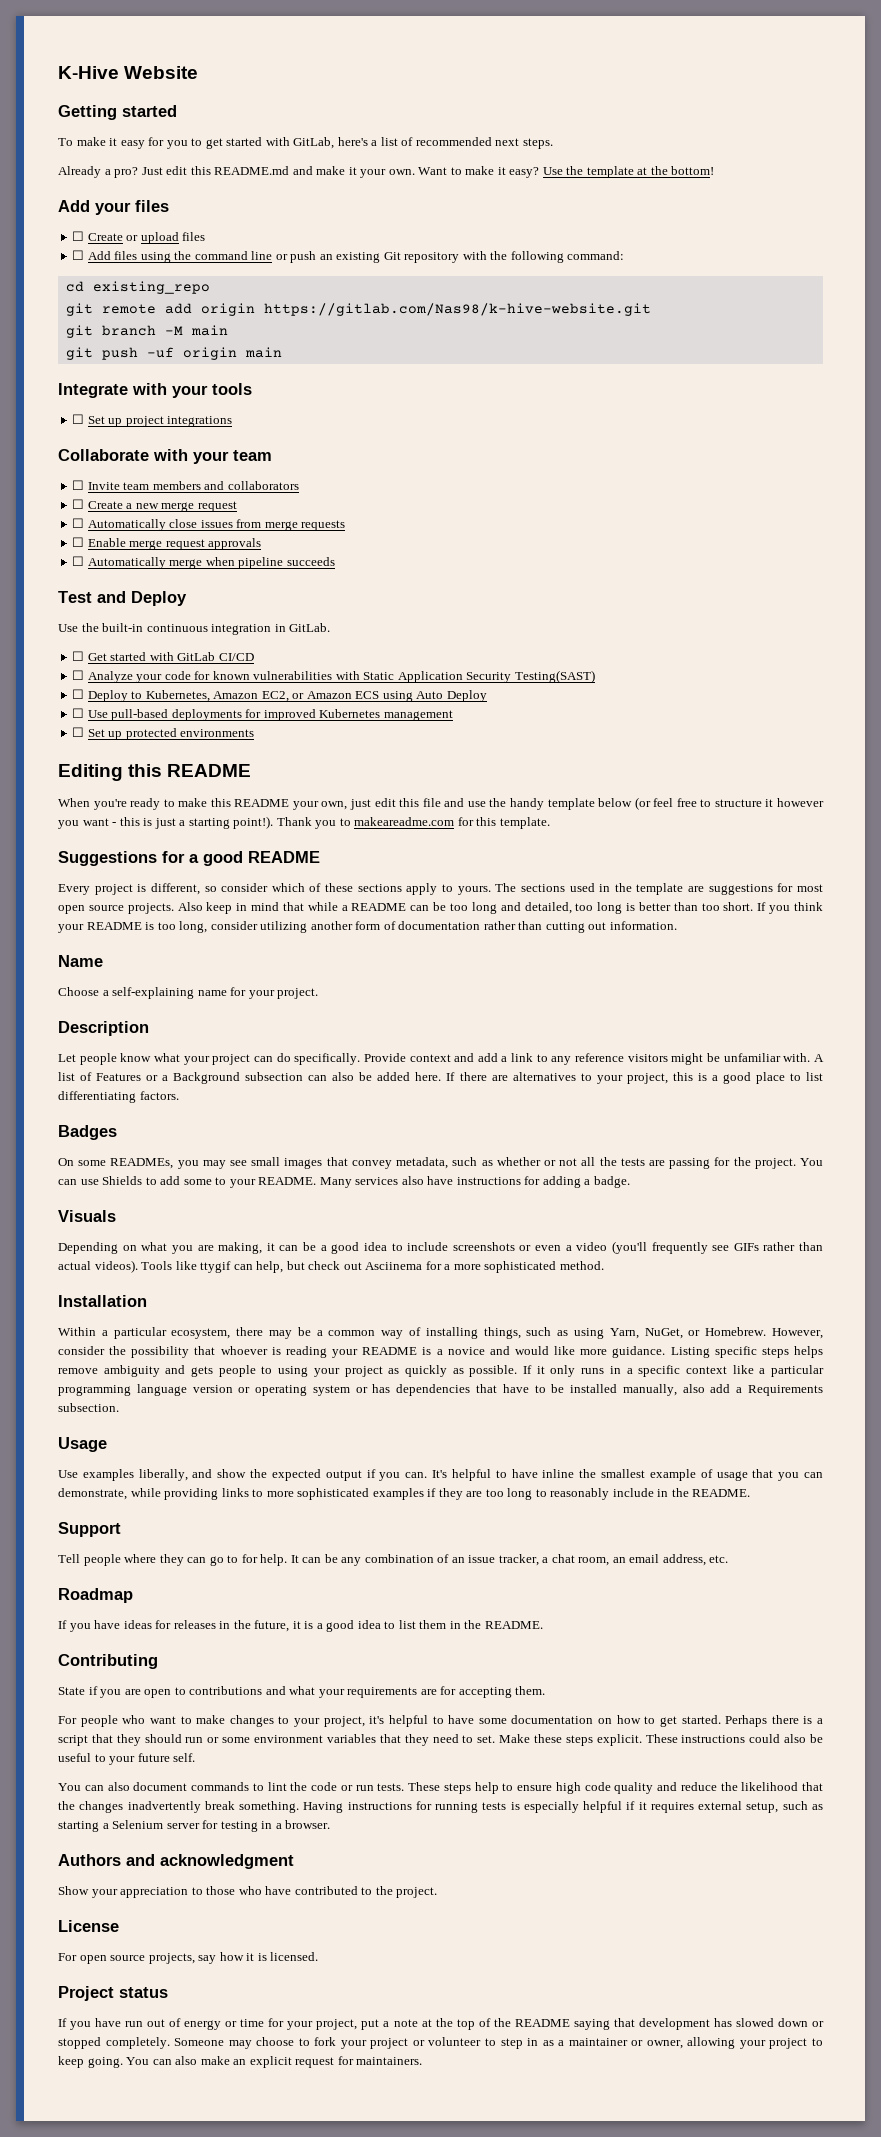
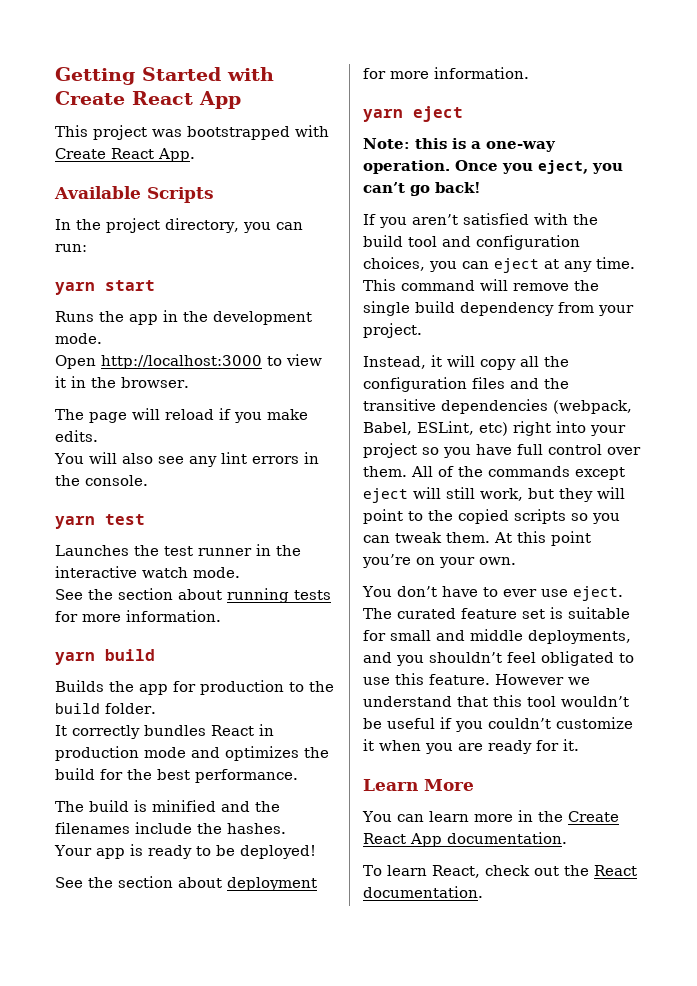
- K-Hive Website
- Getting started
- To make it easy for you to get started with GitLab, here's a list of recommended next steps.
- Already a pro? Just edit this README.md and make it your own. Want to make it easy? Use the template at the bottom!
- Add your files
- ☐ Create or upload files
- ☐ Add files using the command line or push an existing Git repository with the following command:
- cd existing_repo
- git remote add origin https://gitlab.com/Nas98/k-hive-website.git
- git branch -M main
- git push -uf origin main
- Integrate with your tools
- ☐ Set up project integrations
- Collaborate with your team
- ☐ Invite team members and collaborators
- ☐ Create a new merge request
- ☐ Automatically close issues from merge requests
- ☐ Enable merge request approvals
- ☐ Automatically merge when pipeline succeeds
- Test and Deploy
- Use the built-in continuous integration in GitLab.
- ☐ Get started with GitLab CI/CD
- ☐ Analyze your code for known vulnerabilities with Static Application Security Testing(SAST)
- ☐ Deploy to Kubernetes, Amazon EC2, or Amazon ECS using Auto Deploy
- ☐ Use pull-based deployments for improved Kubernetes management
- ☐ Set up protected environments
- Editing this README
- When you're ready to make this README your own, just edit this file and use the handy template below (or feel free to structure it however you want - this is just a starting point!). Thank you to makeareadme.com for this template.
- Suggestions for a good README
- Every project is different, so consider which of these sections apply to yours. The sections used in the template are suggestions for most open source projects. Also keep in mind that while a README can be too long and detailed, too long is better than too short. If you think your README is too long, consider utilizing another form of documentation rather than cutting out information.
- Name
- Choose a self-explaining name for your project.
- Description
- Let people know what your project can do specifically. Provide context and add a link to any reference visitors might be unfamiliar with. A list of Features or a Background subsection can also be added here. If there are alternatives to your project, this is a good place to list differentiating factors.
- Badges
- On some READMEs, you may see small images that convey metadata, such as whether or not all the tests are passing for the project. You can use Shields to add some to your README. Many services also have instructions for adding a badge.
- Visuals
- Depending on what you are making, it can be a good idea to include screenshots or even a video (you'll frequently see GIFs rather than actual videos). Tools like ttygif can help, but check out Asciinema for a more sophisticated method.
- Installation
- Within a particular ecosystem, there may be a common way of installing things, such as using Yarn, NuGet, or Homebrew. However, consider the possibility that whoever is reading your README is a novice and would like more guidance. Listing specific steps helps remove ambiguity and gets people to using your project as quickly as possible. If it only runs in a specific context like a particular programming language version or operating system or has dependencies that have to be installed manually, also add a Requirements subsection.
- Usage
- Use examples liberally, and show the expected output if you can. It's helpful to have inline the smallest example of usage that you can demonstrate, while providing links to more sophisticated examples if they are too long to reasonably include in the README.
- Support
- Tell people where they can go to for help. It can be any combination of an issue tracker, a chat room, an email address, etc.
- Roadmap
- If you have ideas for releases in the future, it is a good idea to list them in the README.
- Contributing
- State if you are open to contributions and what your requirements are for accepting them.
- For people who want to make changes to your project, it's helpful to have some documentation on how to get started. Perhaps there is a script that they should run or some environment variables that they need to set. Make these steps explicit. These instructions could also be useful to your future self.
- You can also document commands to lint the code or run tests. These steps help to ensure high code quality and reduce the likelihood that the changes inadvertently break something. Having instructions for running tests is especially helpful if it requires external setup, such as starting a Selenium server for testing in a browser.
- Authors and acknowledgment
- Show your appreciation to those who have contributed to the project.
- License
- For open source projects, say how it is licensed.
- Project status
- If you have run out of energy or time for your project, put a note at the top of the README saying that development has slowed down or stopped completely. Someone may choose to fork your project or volunteer to step in as a maintainer or owner, allowing your project to keep going. You can also make an explicit request for maintainers.
+ Getting Started with Create React App
+ This project was bootstrapped with Create React App.
+ Available Scripts
+ In the project directory, you can run:
+ yarn start
+ Runs the app in the development mode.
+ Open http://localhost:3000 to view it in the browser.
+ The page will reload if you make edits.
+ You will also see any lint errors in the console.
+ yarn test
+ Launches the test runner in the interactive watch mode.
+ See the section about running tests for more information.
+ yarn build
+ Builds the app for production to the build folder.
+ It correctly bundles React in production mode and optimizes the build for the best performance.
+ The build is minified and the filenames include the hashes.
+ Your app is ready to be deployed!
+ See the section about deployment for more information.
+ yarn eject
+ Note: this is a one-way operation. Once you eject, you can’t go back!
+ If you aren’t satisfied with the build tool and configuration choices, you can eject at any time. This command will remove the single build dependency from your project.
+ Instead, it will copy all the configuration files and the transitive dependencies (webpack, Babel, ESLint, etc) right into your project so you have full control over them. All of the commands except eject will still work, but they will point to the copied scripts so you can tweak them. At this point you’re on your own.
+ You don’t have to ever use eject. The curated feature set is suitable for small and middle deployments, and you shouldn’t feel obligated to use this feature. However we understand that this tool wouldn’t be useful if you couldn’t customize it when you are ready for it.
+ Learn More
+ You can learn more in the Create React App documentation.
+ To learn React, check out the React documentation.

